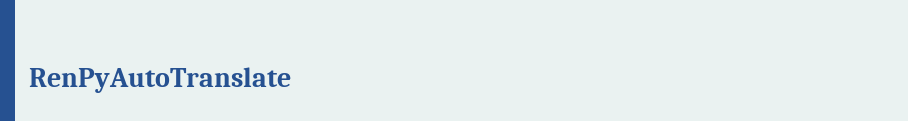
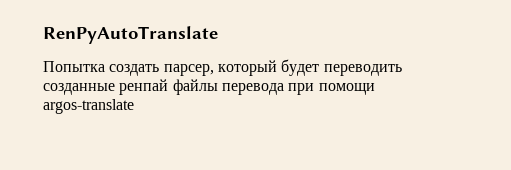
+ Попытка создать парсер, который будет переводить созданные ренпай файлы перевода при помощи argos-translate

